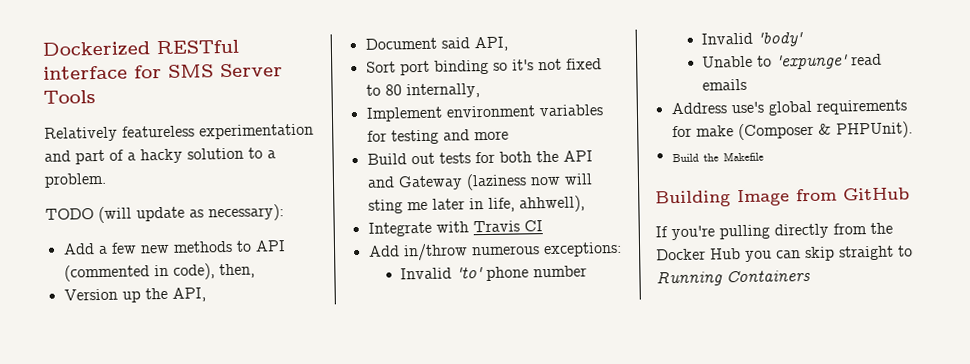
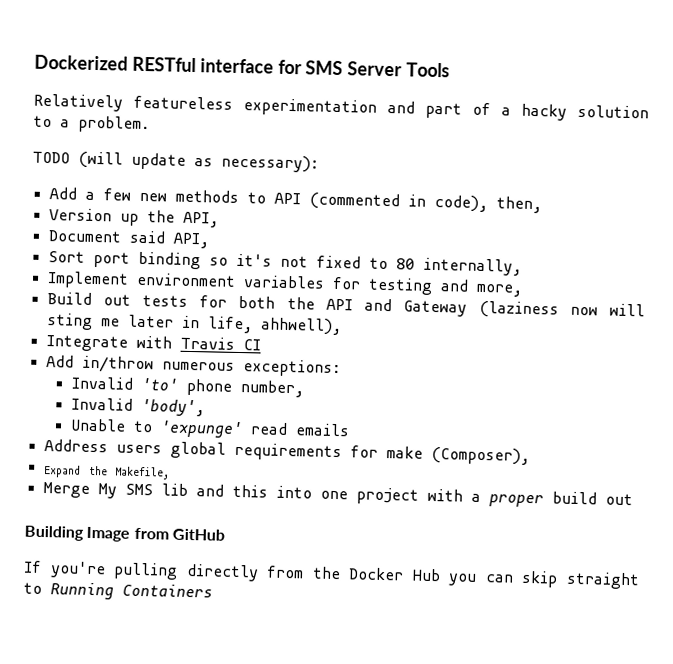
- Implement environment variables for testing and more
+ Implement environment variables for testing and more,
- Invalid 'to' phone number
- Invalid 'body'
+ Invalid 'to' phone number,
+ Invalid 'body',
- Address use's global requirements for make (Composer & PHPUnit).
- Build the Makefile
+ Address users global requirements for make (Composer),
+ Expand the Makefile,
+ Merge My SMS lib and this into one project with a proper build out

